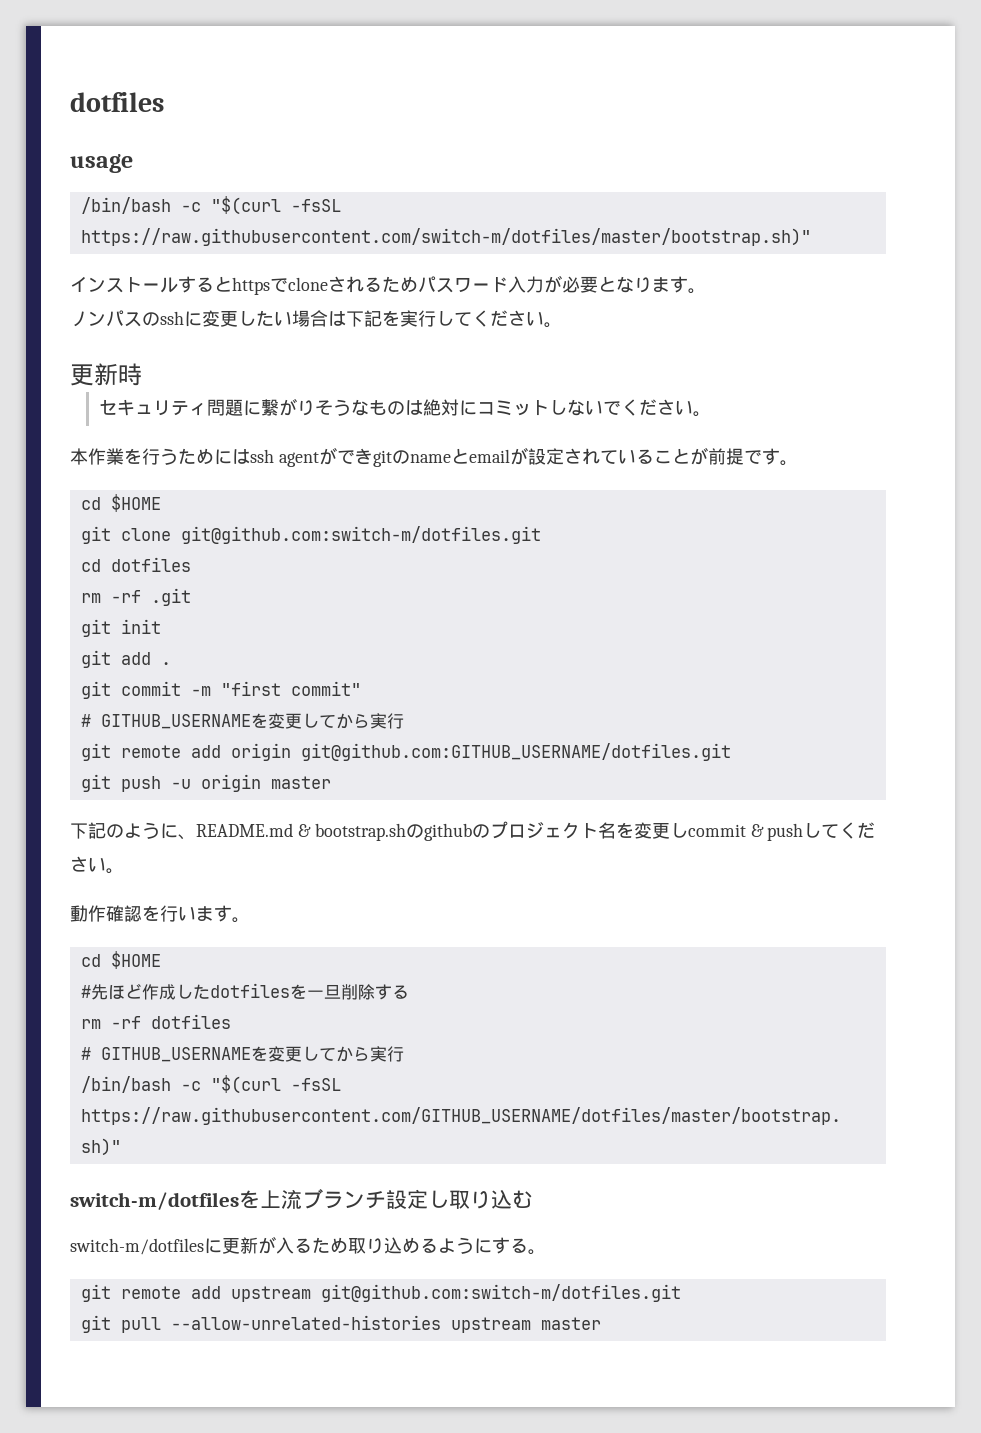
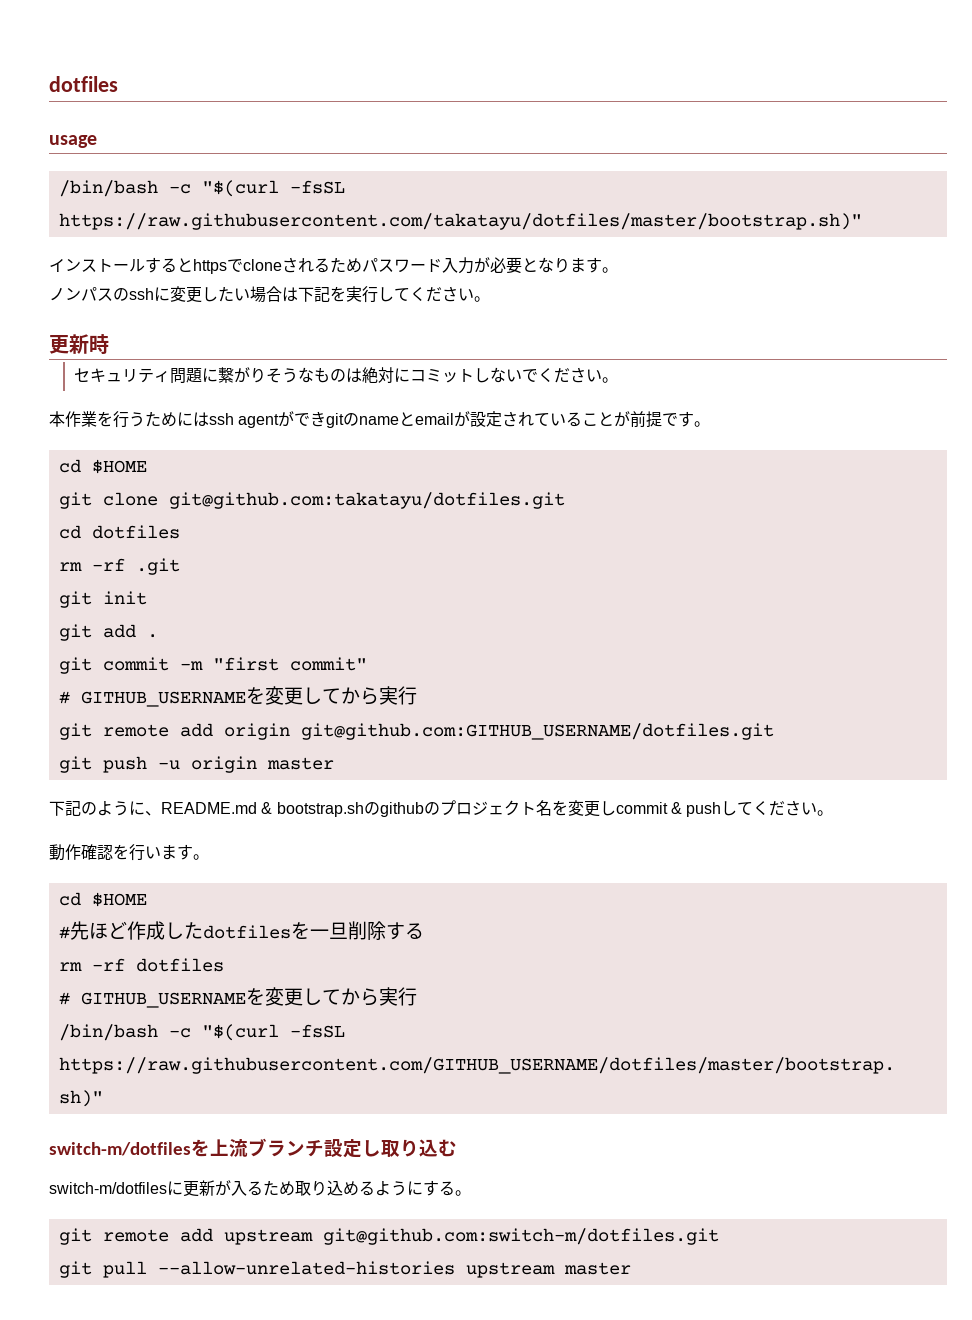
- /bin/bash -c "$(curl -fsSL https://raw.githubusercontent.com/switch-m/dotfiles/master/bootstrap.sh)"
+ /bin/bash -c "$(curl -fsSL https://raw.githubusercontent.com/takatayu/dotfiles/master/bootstrap.sh)"
- git clone git@github.com:switch-m/dotfiles.git
+ git clone git@github.com:takatayu/dotfiles.git

